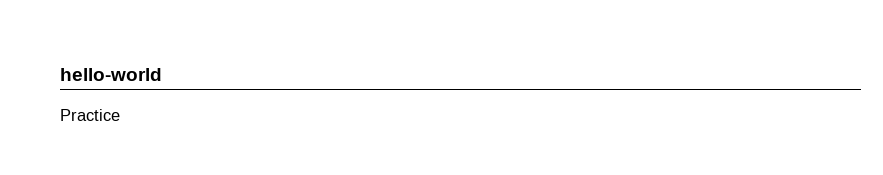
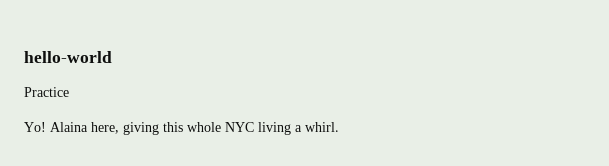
+ Yo! Alaina here, giving this whole NYC living a whirl.

